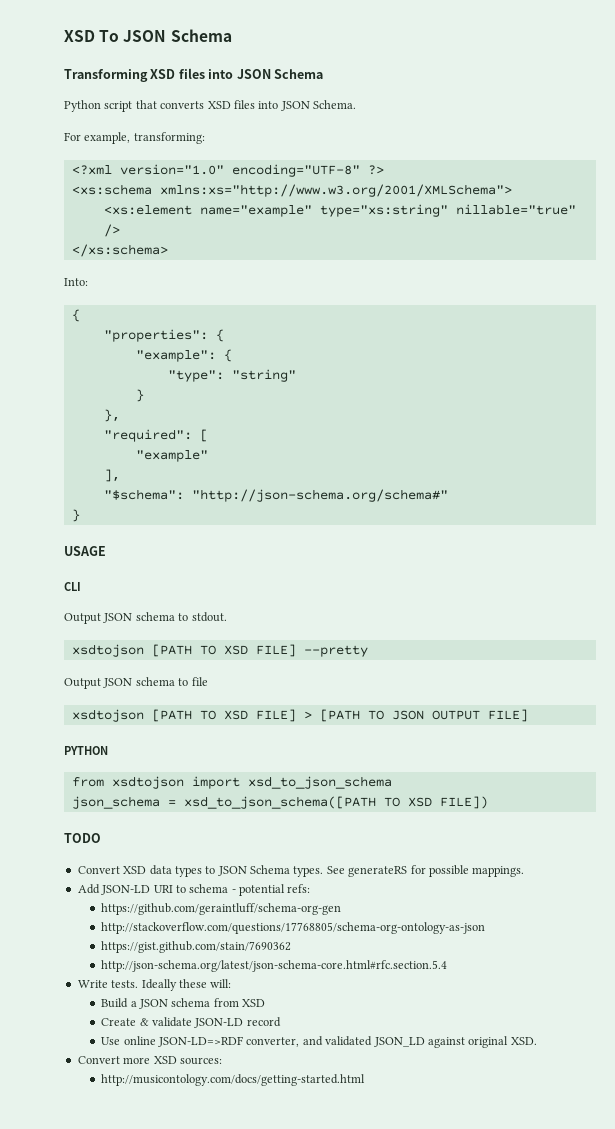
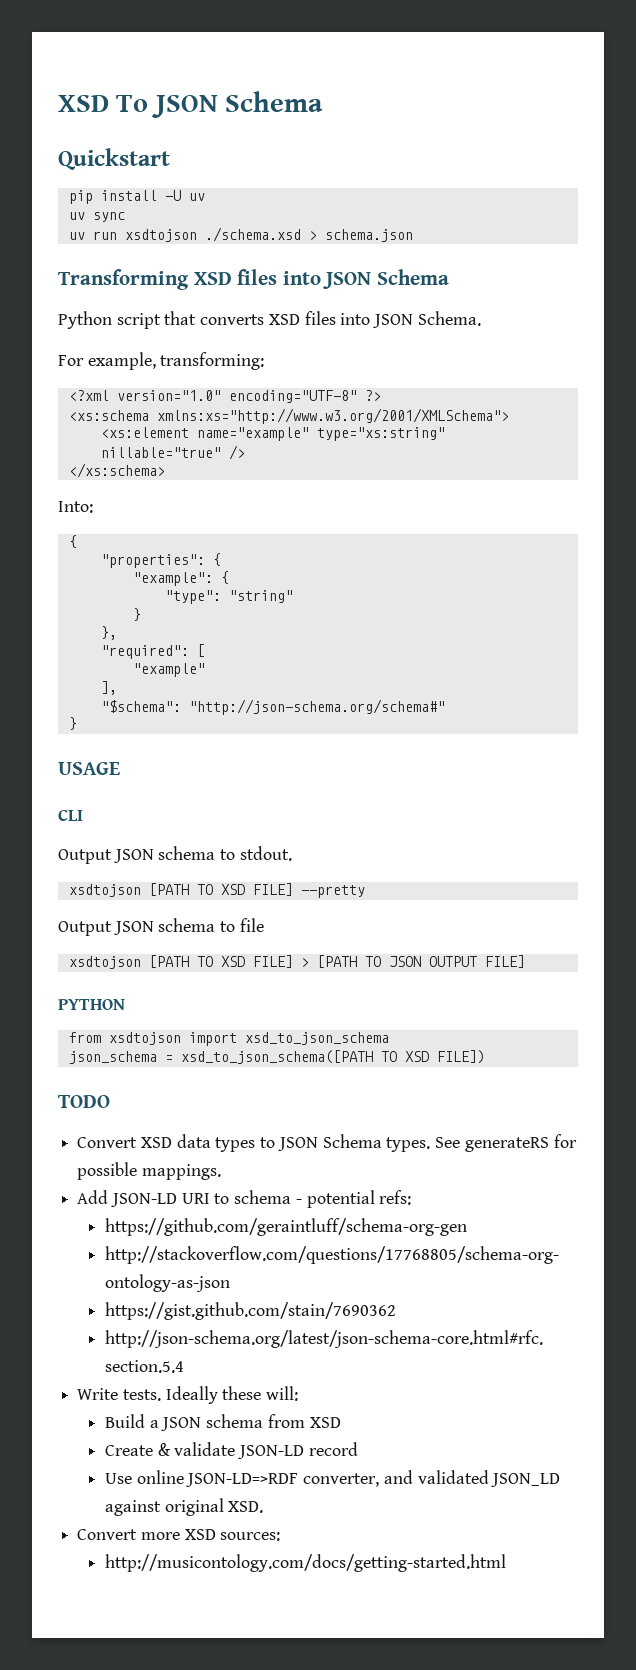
+ Quickstart
+ pip install -U uv
+ uv sync
+ uv run xsdtojson ./schema.xsd > schema.json

